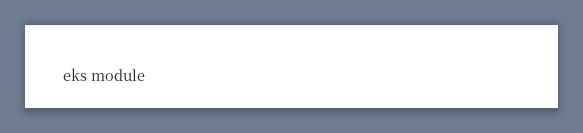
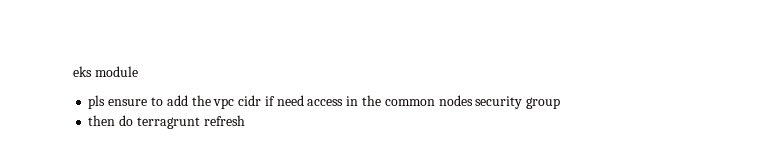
+ pls ensure to add the vpc cidr if need access in the common nodes security group
+ then do terragrunt refresh

